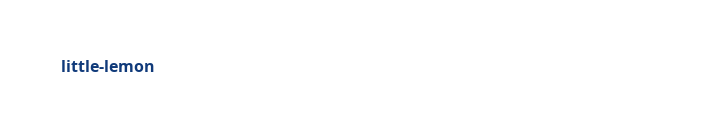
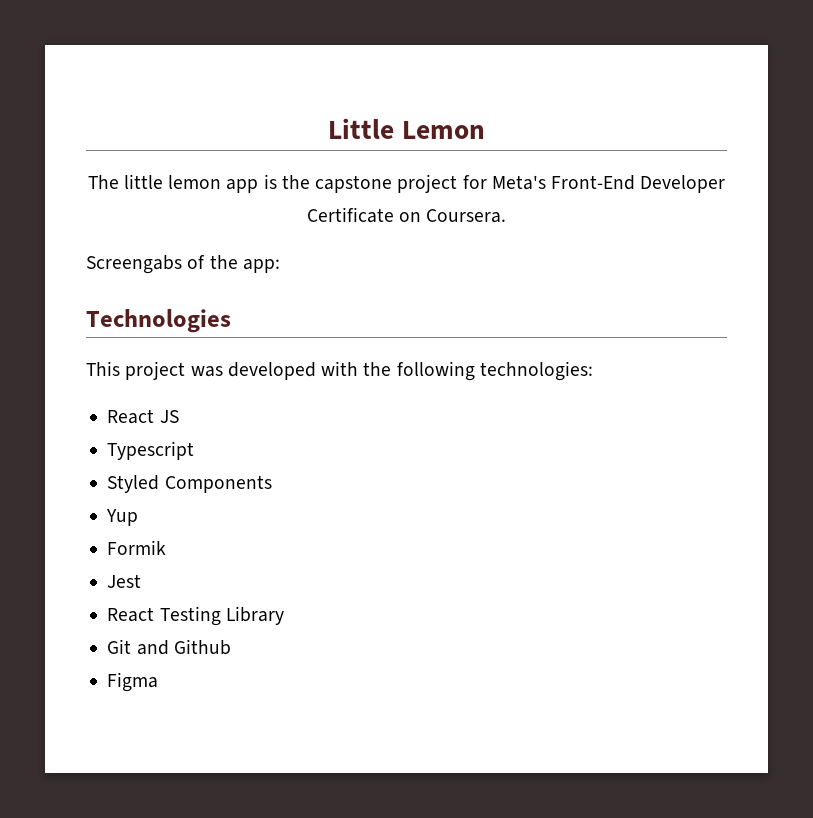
- little-lemon
+ Little Lemon
+ The little lemon app is the capstone project for Meta's Front-End Developer Certificate on Coursera.
+ Screengabs of the app:
+ Technologies
+ This project was developed with the following technologies:
+ React JS
+ Typescript
+ Styled Components
+ Yup
+ Formik
+ Jest
+ React Testing Library
+ Git and Github
+ Figma

